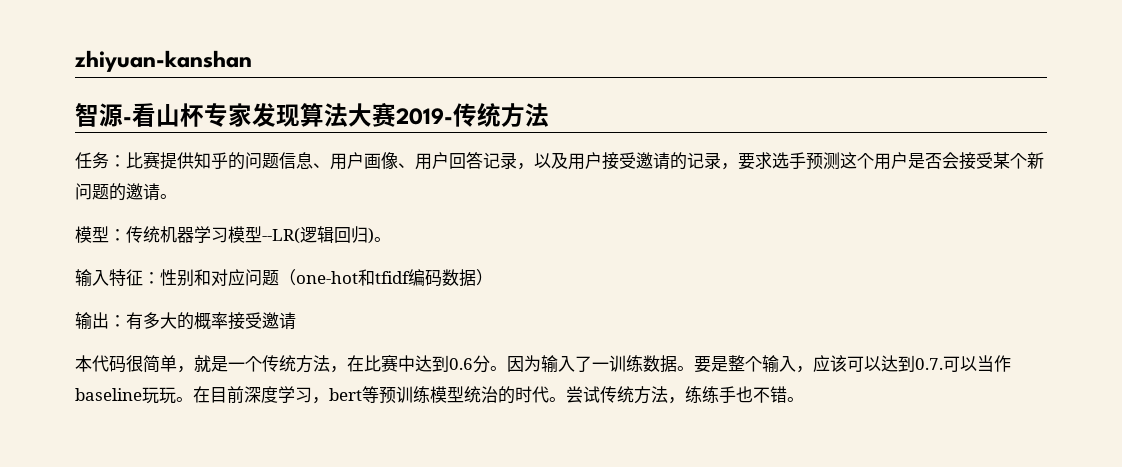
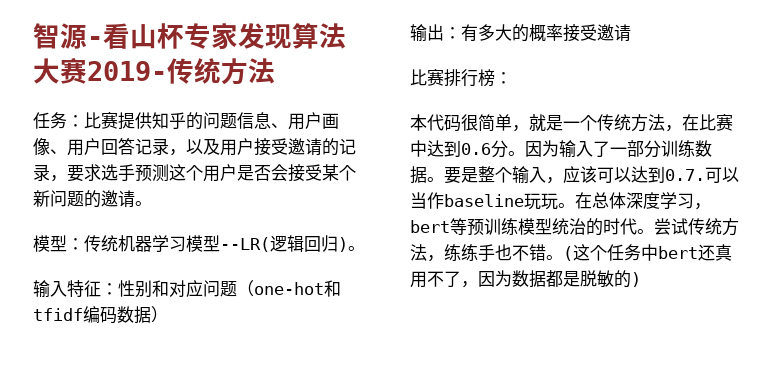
- zhiyuan-kanshan
+ 比赛排行榜：
- 因为输入了一训练数据。
+ 因为输入了一部分训练数据。
- 在目前深度学习，bert等预训练模型统治的时代。
+ 在总体深度学习，bert等预训练模型统治的时代。
+ (这个任务中bert还真用不了，因为数据都是脱敏的)

